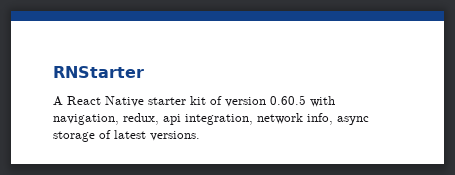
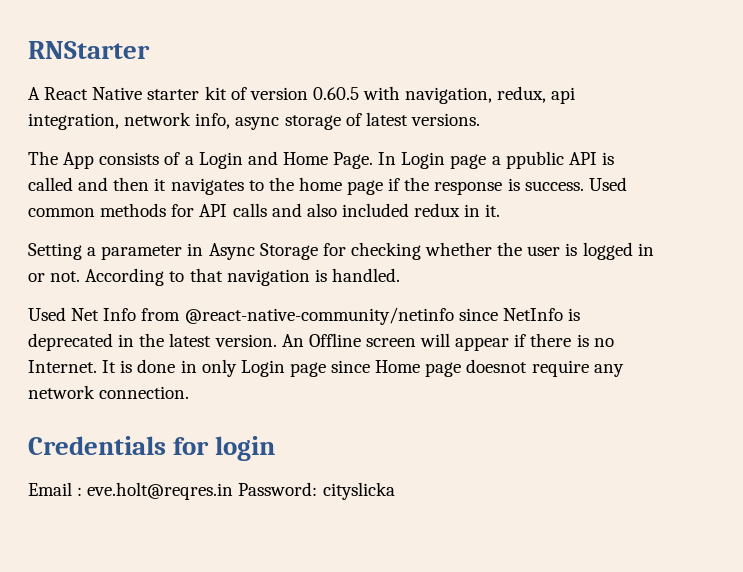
+ The App consists of a Login and Home Page. In Login page a ppublic API is called and then it navigates to the home page if the response is success. Used common methods for API calls and also included redux in it.
+ Setting a parameter in Async Storage for checking whether the user is logged in or not. According to that navigation is handled.
+ Used Net Info from @react-native-community/netinfo since NetInfo is deprecated in the latest version. An Offline screen will appear if there is no Internet. It is done in only Login page since Home page doesnot require any network connection.
+ Credentials for login
+ Email : eve.holt@reqres.in Password: cityslicka

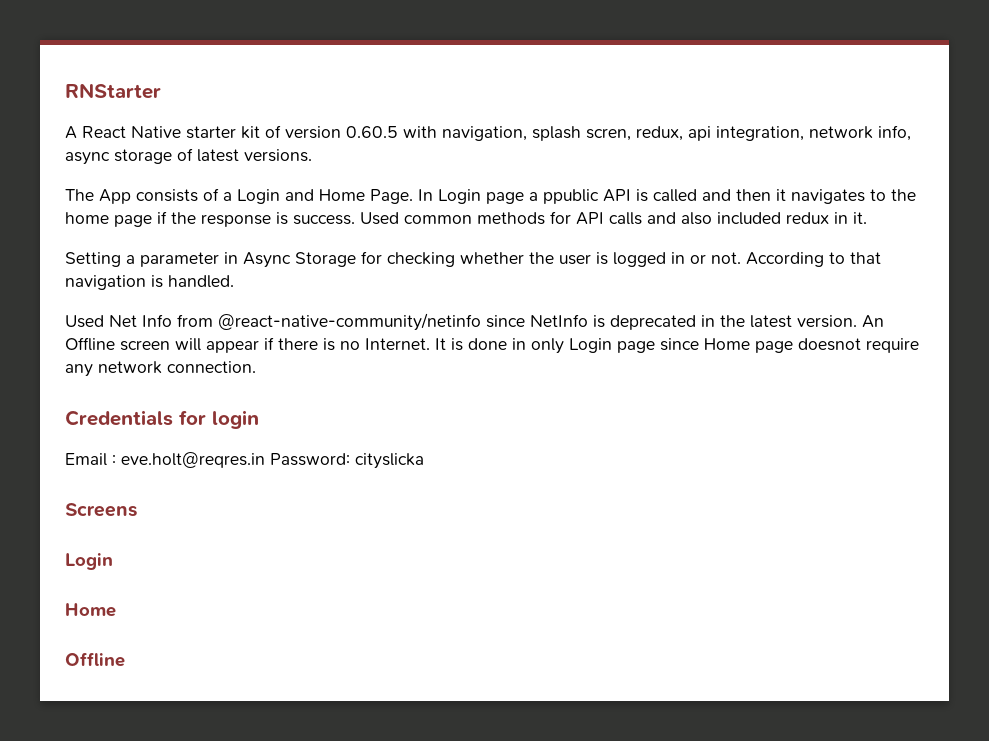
- A React Native starter kit of version 0.60.5 with navigation, redux, api integration, network info, async storage of latest versions.
+ A React Native starter kit of version 0.60.5 with navigation, splash scren, redux, api integration, network info, async storage of latest versions.
+ Screens
+ Login
+ Home
+ Offline

